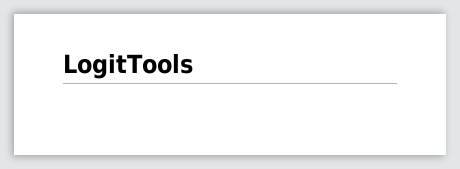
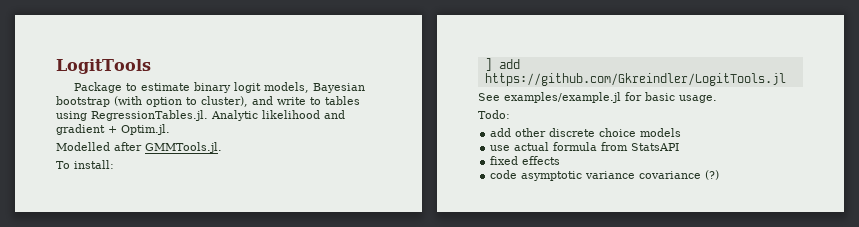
+ Package to estimate binary logit models, Bayesian bootstrap (with option to cluster), and write to tables using RegressionTables.jl. Analytic likelihood and gradient + Optim.jl.
+ Modelled after GMMTools.jl.
+ To install:
+ ] add https://github.com/Gkreindler/LogitTools.jl
+ See examples/example.jl for basic usage.
+ Todo:
+ add other discrete choice models
+ use actual formula from StatsAPI
+ fixed effects
+ code asymptotic variance covariance (?)

